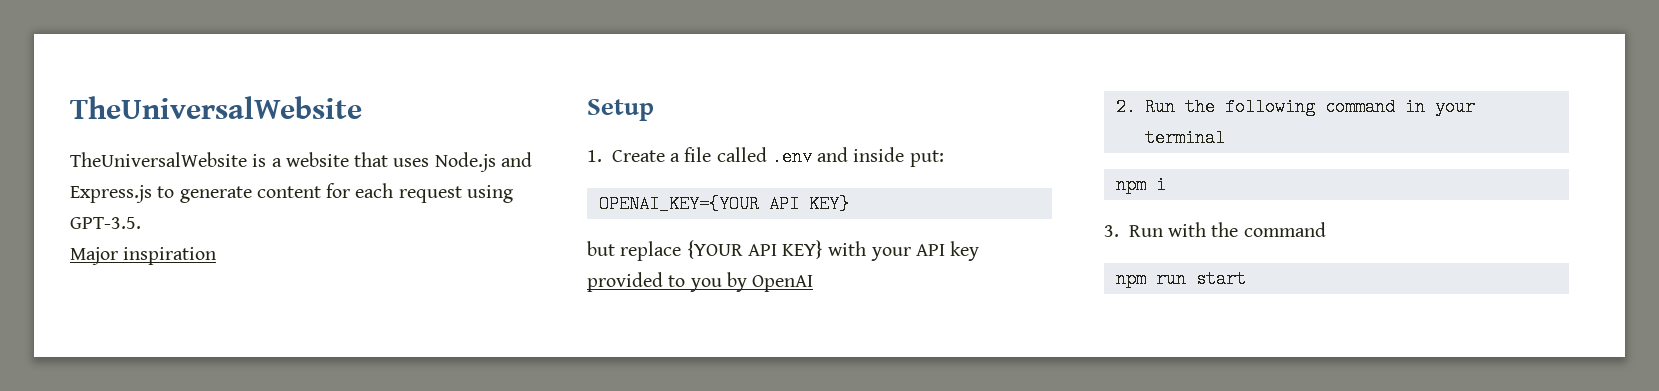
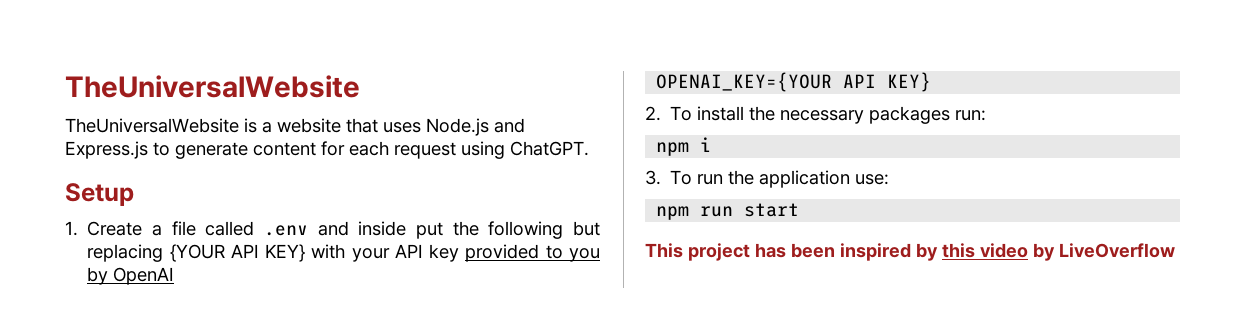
- TheUniversalWebsite is a website that uses Node.js and Express.js to generate content for each request using GPT-3.5.
- Major inspiration
+ TheUniversalWebsite is a website that uses Node.js and Express.js to generate content for each request using ChatGPT.
- 1. Create a file called .env and inside put:
- OPENAI_KEY={YOUR API KEY}
- but replace {YOUR API KEY} with your API key provided to you by OpenAI
+ 1. Create a file called .env and inside put the following but replacing {YOUR API KEY} with your API key provided to you by OpenAI
- 2. Run the following command in your terminal
+ OPENAI_KEY={YOUR API KEY}
+ 2. To install the necessary packages run:
  npm i
- 3. Run with the command
+ 3. To run the application use:
  npm run start
+ This project has been inspired by this video by LiveOverflow

